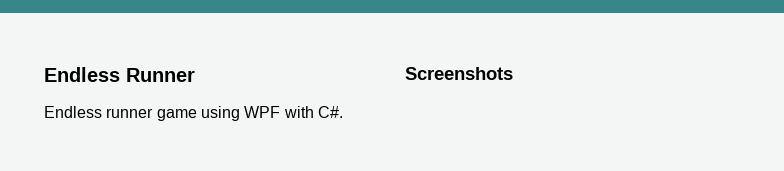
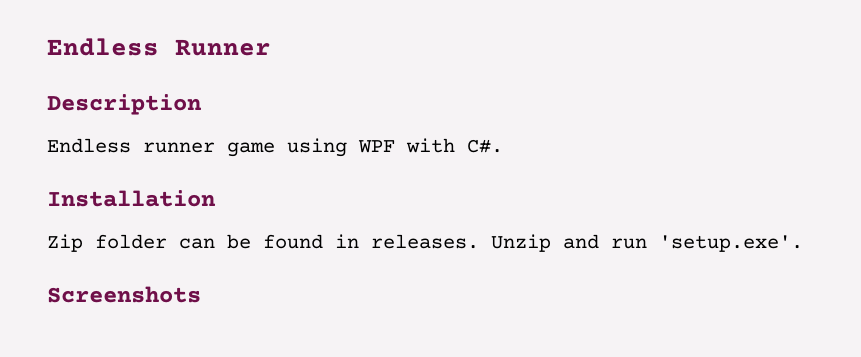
+ Description
+ Installation
+ Zip folder can be found in releases. Unzip and run 'setup.exe'.

